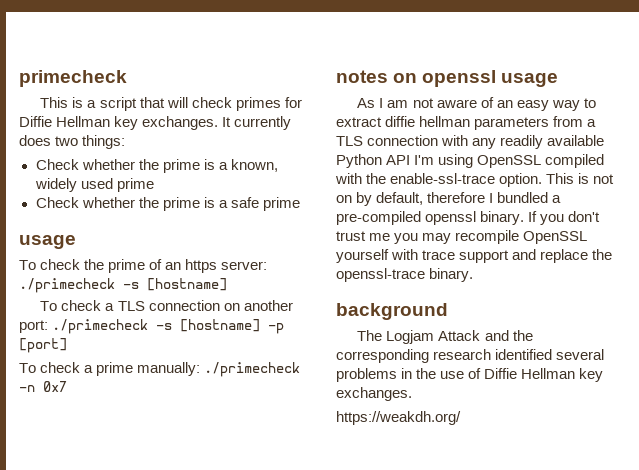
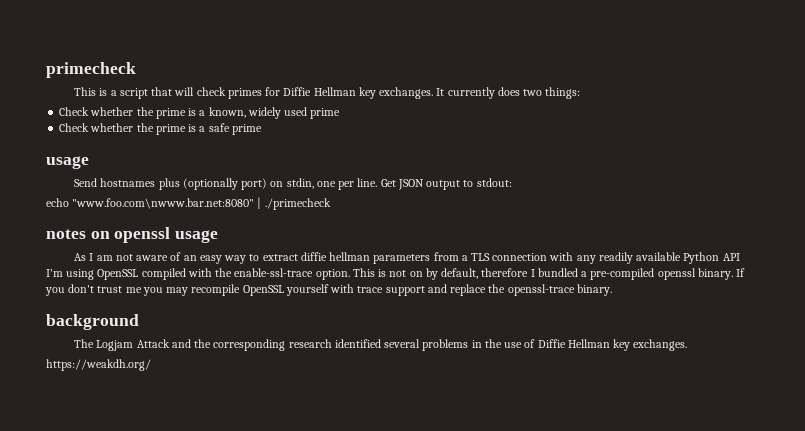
- To check the prime of an https server: ./primecheck -s [hostname]
- To check a TLS connection on another port: ./primecheck -s [hostname] -p [port]
- To check a prime manually: ./primecheck -n 0x7
+ Send hostnames plus (optionally port) on stdin, one per line. Get JSON output to stdout:
+ echo "www.foo.com\nwww.bar.net:8080" | ./primecheck

